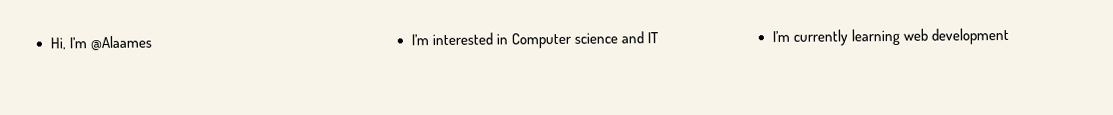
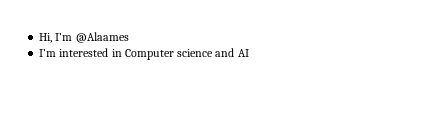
- I’m interested in Computer science and IT
- I’m currently learning web development
+ I’m interested in Computer science and AI

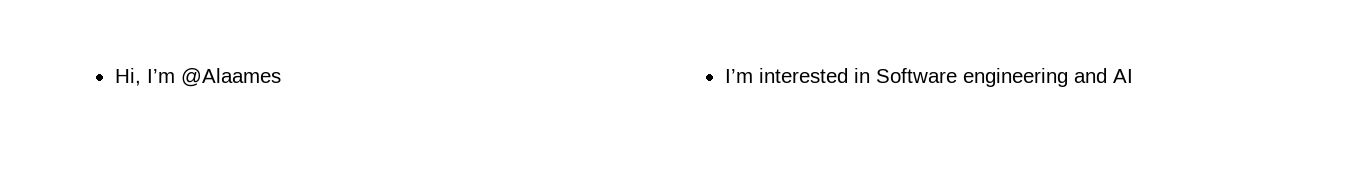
- I’m interested in Computer science and AI
+ I’m interested in Software engineering and AI

